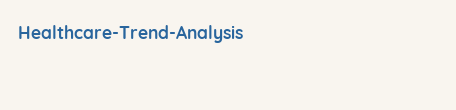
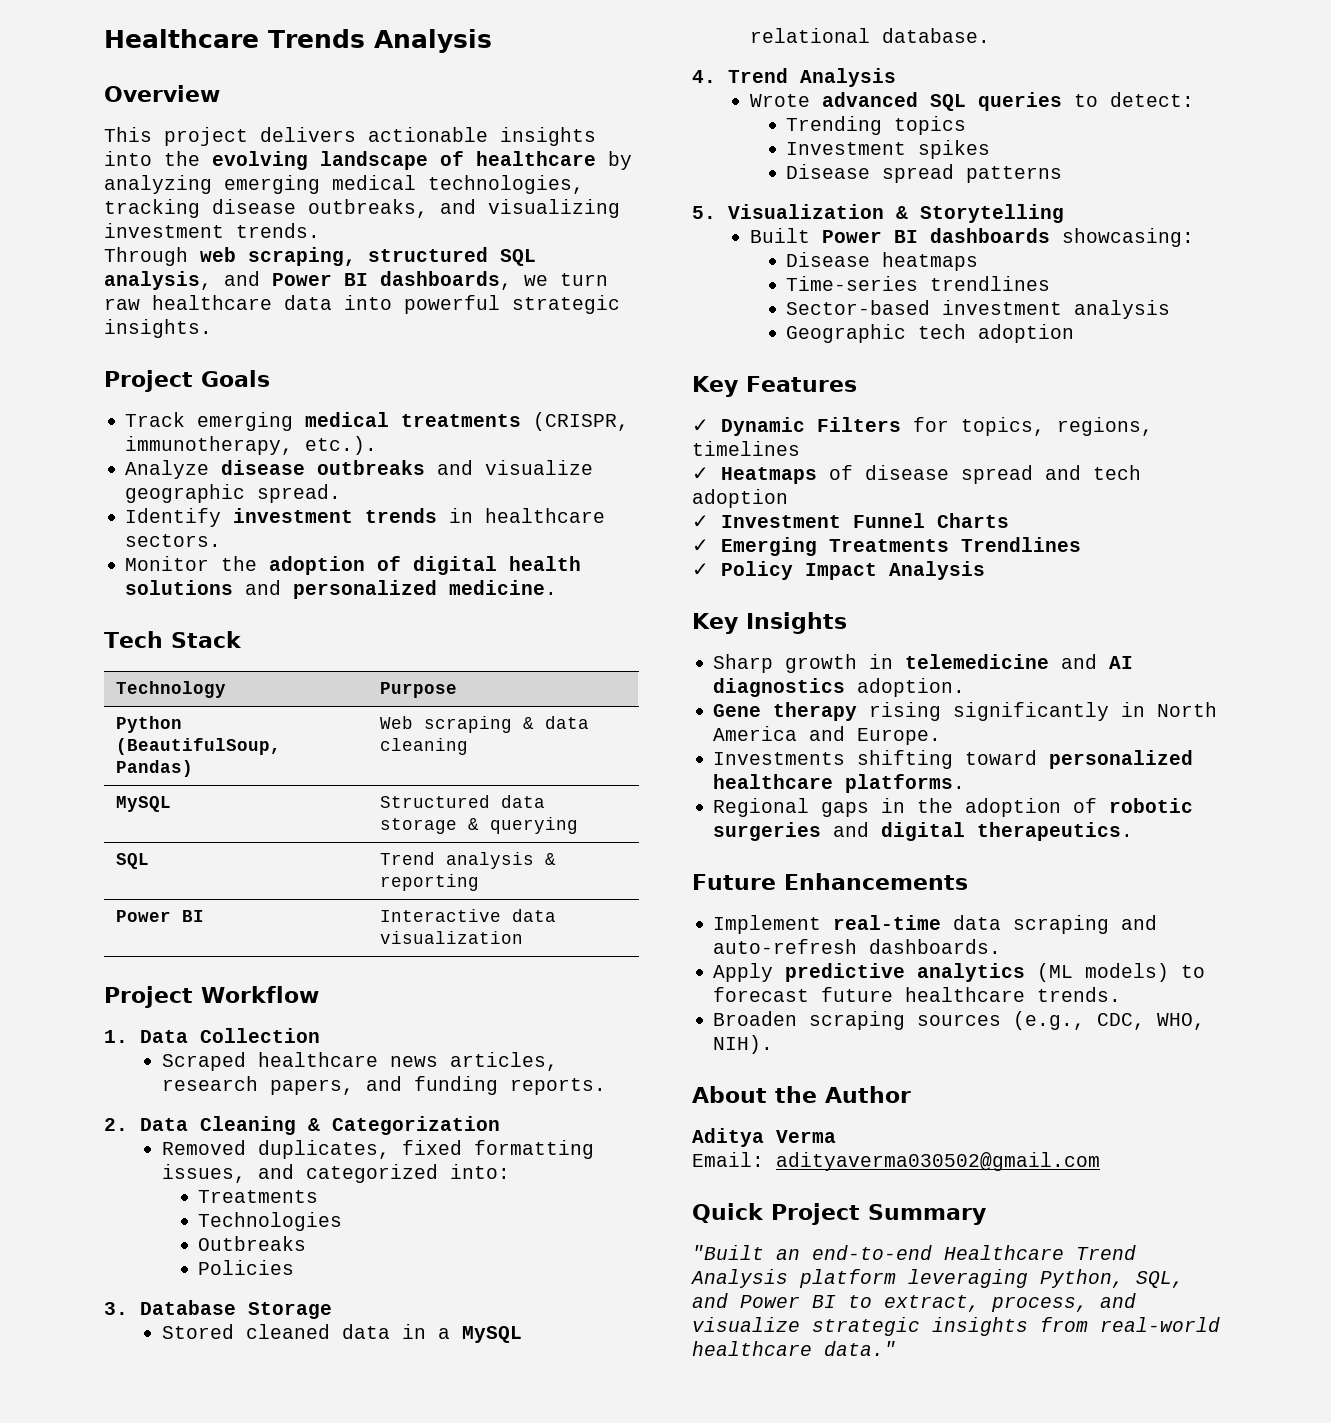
- Healthcare-Trend-Analysis
+ Healthcare Trends Analysis
+ Overview
+ This project delivers actionable insights into the evolving landscape of healthcare by analyzing emerging medical technologies, tracking disease outbreaks, and visualizing investment trends.
+ Through web scraping, structured SQL analysis, and Power BI dashboards, we turn raw healthcare data into powerful strategic insights.
+ Project Goals
+ Track emerging medical treatments (CRISPR, immunotherapy, etc.).
+ Analyze disease outbreaks and visualize geographic spread.
+ Identify investment trends in healthcare sectors.
+ Monitor the adoption of digital health solutions and personalized medicine.
+ Tech Stack
+ Technology | Purpose
+ Python (BeautifulSoup, Pandas) | Web scraping & data cleaning
+ MySQL | Structured data storage & querying
+ SQL | Trend analysis & reporting
+ Power BI | Interactive data visualization
+ Project Workflow
+ 1. Data Collection
+ Scraped healthcare news articles, research papers, and funding reports.
+ 2. Data Cleaning & Categorization
+ Removed duplicates, fixed formatting issues, and categorized into:
+ Treatments
+ Technologies
+ Outbreaks
+ Policies
+ 3. Database Storage
+ Stored cleaned data in a MySQL relational database.
+ 4. Trend Analysis
+ Wrote advanced SQL queries to detect:
+ Trending topics
+ Investment spikes
+ Disease spread patterns
+ 5. Visualization & Storytelling
+ Built Power BI dashboards showcasing:
+ Disease heatmaps
+ Time-series trendlines
+ Sector-based investment analysis
+ Geographic tech adoption
+ Key Features
+ ✓ Dynamic Filters for topics, regions, timelines
+ ✓ Heatmaps of disease spread and tech adoption
+ ✓ Investment Funnel Charts
+ ✓ Emerging Treatments Trendlines
+ ✓ Policy Impact Analysis
+ Key Insights
+ Sharp growth in telemedicine and AI diagnostics adoption.
+ Gene therapy rising significantly in North America and Europe.
+ Investments shifting toward personalized healthcare platforms.
+ Regional gaps in the adoption of robotic surgeries and digital therapeutics.
+ Future Enhancements
+ Implement real-time data scraping and auto-refresh dashboards.
+ Apply predictive analytics (ML models) to forecast future healthcare trends.
+ Broaden scraping sources (e.g., CDC, WHO, NIH).
+ About the Author
+ Aditya Verma
+ Email: adityaverma030502@gmail.com
+ Quick Project Summary
+ "Built an end-to-end Healthcare Trend Analysis platform leveraging Python, SQL, and Power BI to extract, process, and visualize strategic insights from real-world healthcare data."

